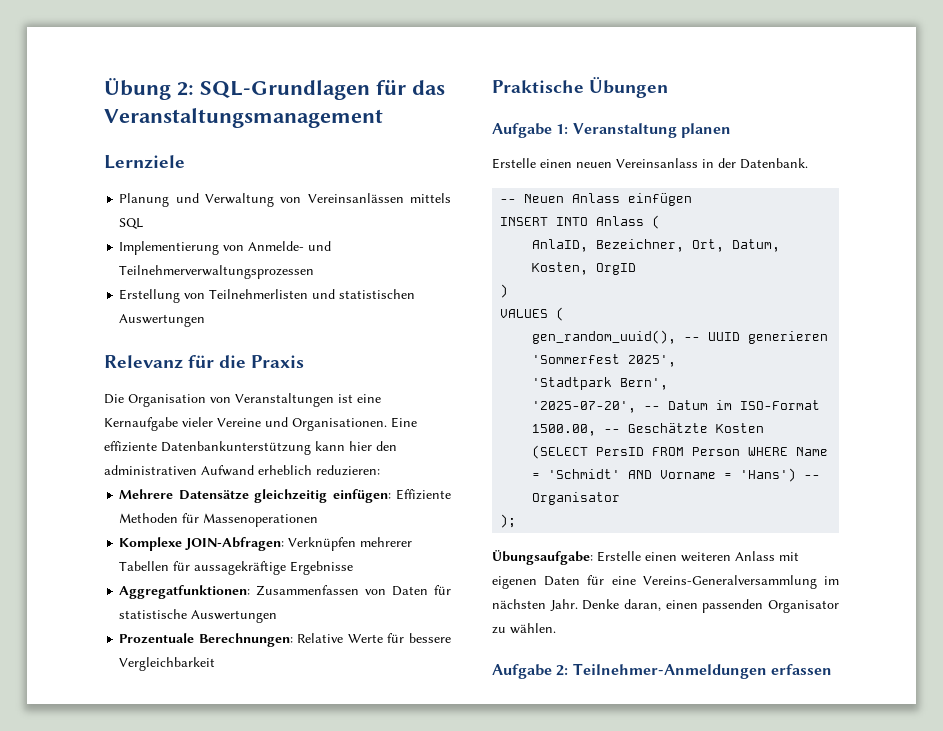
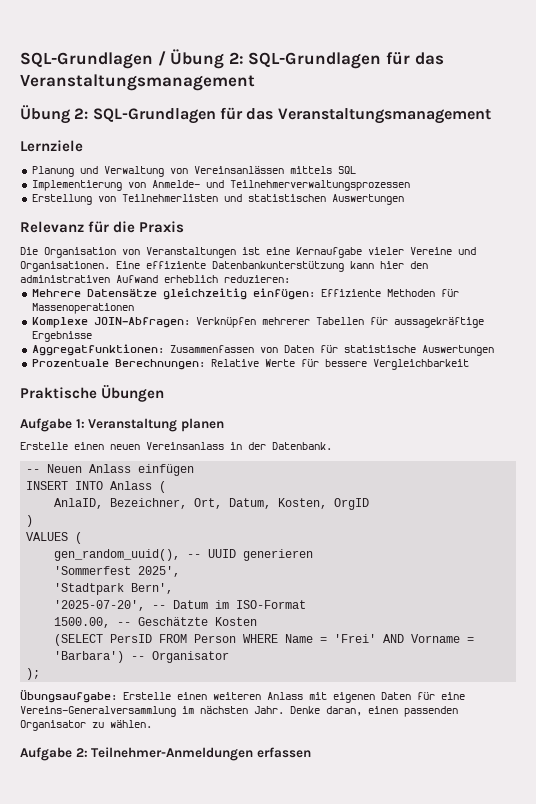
+ SQL-Grundlagen / Übung 2: SQL-Grundlagen für das Veranstaltungsmanagement
- (SELECT PersID FROM Person WHERE Name = 'Schmidt' AND Vorname = 'Hans') -- Organisator
+ (SELECT PersID FROM Person WHERE Name = 'Frei' AND Vorname = 'Barbara') -- Organisator

